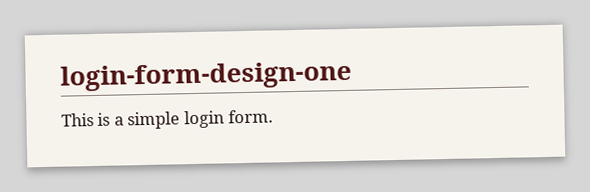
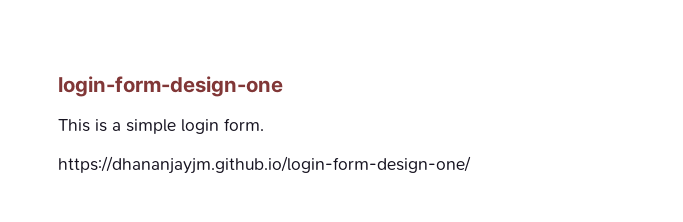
+ https://dhananjayjm.github.io/login-form-design-one/

